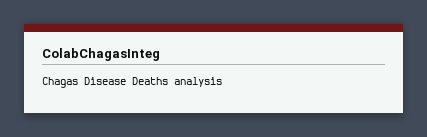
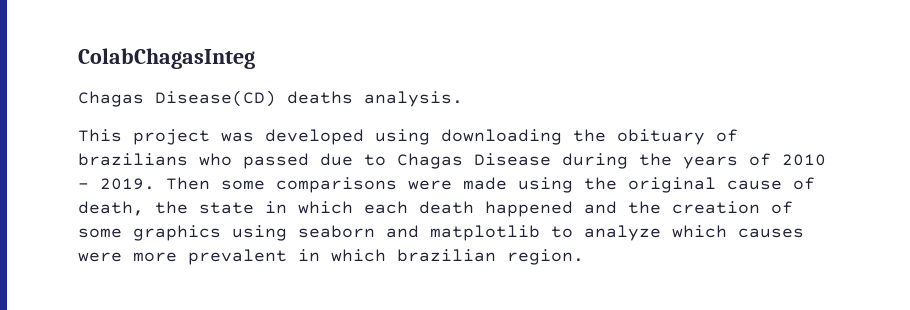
- Chagas Disease Deaths analysis
+ Chagas Disease(CD) deaths analysis.
+ This project was developed using downloading the obituary of brazilians who passed due to Chagas Disease during the years of 2010 - 2019. Then some comparisons were made using the original cause of death, the state in which each death happened and the creation of some graphics using seaborn and matplotlib to analyze which causes were more prevalent in which brazilian region.

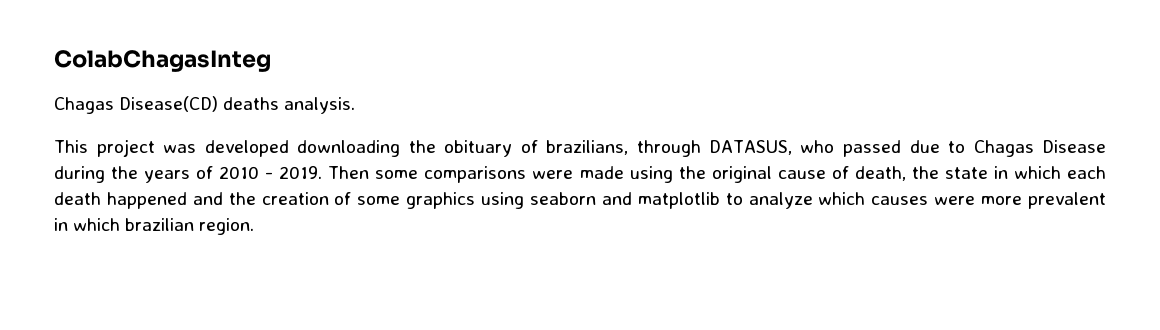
- This project was developed using downloading the obituary of brazilians who passed due to Chagas Disease during the years of 2010 - 2019.
+ This project was developed downloading the obituary of brazilians, through DATASUS, who passed due to Chagas Disease during the years of 2010 - 2019.

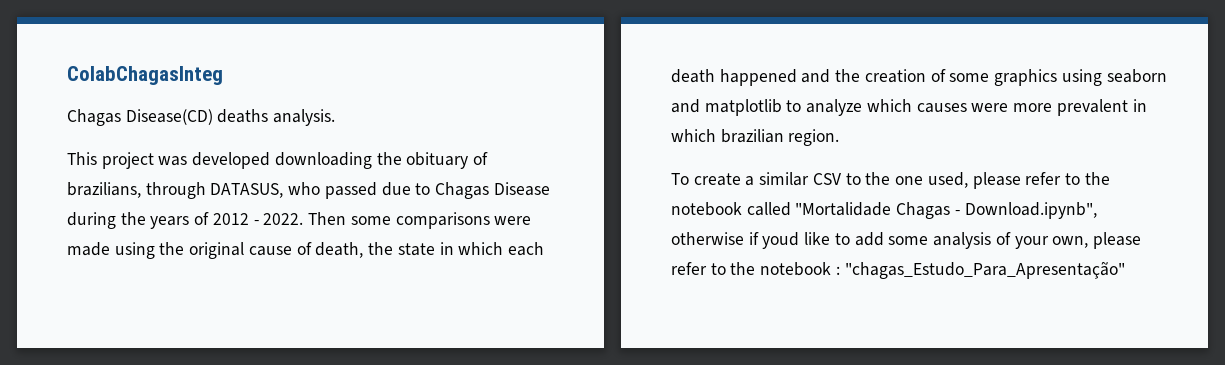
- This project was developed downloading the obituary of brazilians, through DATASUS, who passed due to Chagas Disease during the years of 2010 - 2019.
+ This project was developed downloading the obituary of brazilians, through DATASUS, who passed due to Chagas Disease during the years of 2012 - 2022.
+ To create a similar CSV to the one used, please refer to the notebook called "Mortalidade Chagas - Download.ipynb", otherwise if youd like to add some analysis of your own, please refer to the notebook : "chagas_Estudo_Para_Apresentação"

